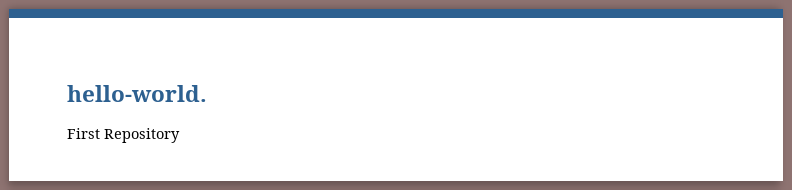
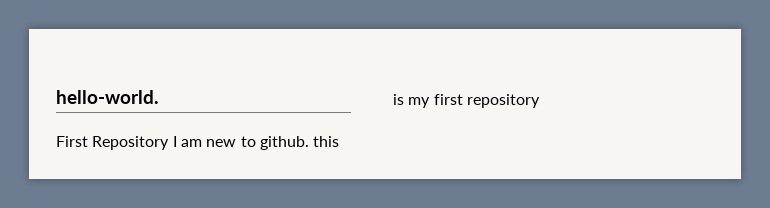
- First Repository
+ First Repository I am new to github. this is my first repository

